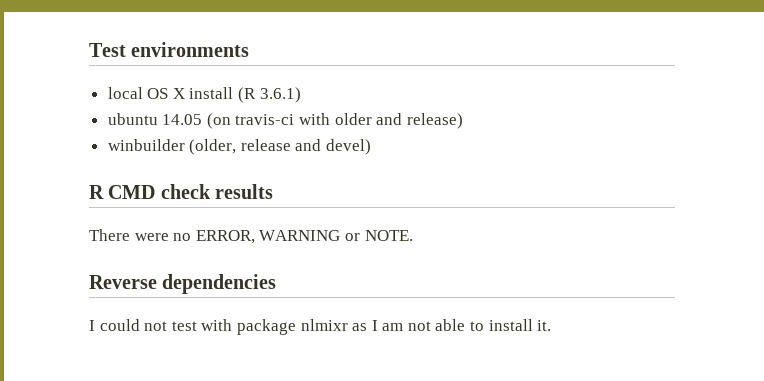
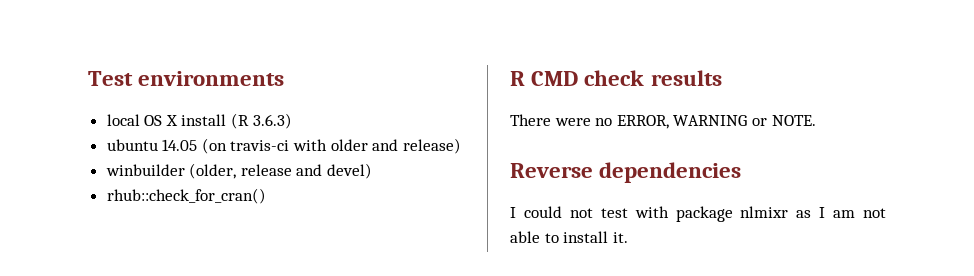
- local OS X install (R 3.6.1)
+ local OS X install (R 3.6.3)
+ rhub::check_for_cran()

